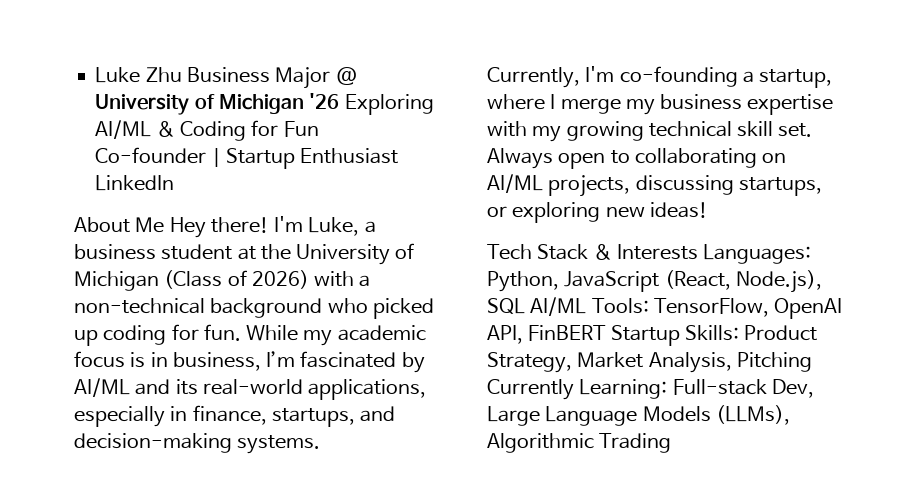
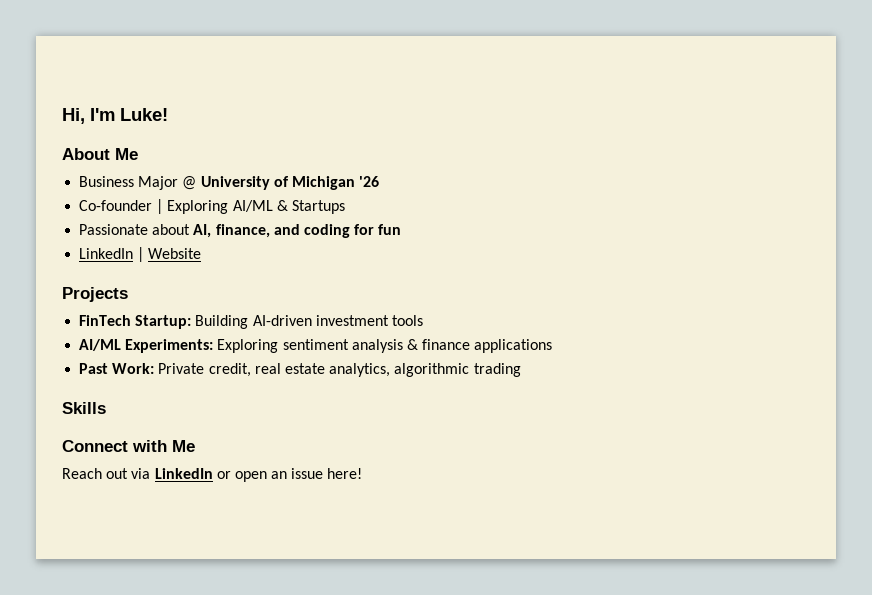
- Luke Zhu Business Major @ University of Michigan '26 Exploring AI/ML & Coding for Fun Co-founder | Startup Enthusiast LinkedIn
- About Me Hey there! I'm Luke, a business student at the University of Michigan (Class of 2026) with a non-technical background who picked up coding for fun. While my academic focus is in business, I’m fascinated by AI/ML and its real-world applications, especially in finance, startups, and decision-making systems.
- Currently, I'm co-founding a startup, where I merge my business expertise with my growing technical skill set. Always open to collaborating on AI/ML projects, discussing startups, or exploring new ideas!
- Tech Stack & Interests Languages: Python, JavaScript (React, Node.js), SQL AI/ML Tools: TensorFlow, OpenAI API, FinBERT Startup Skills: Product Strategy, Market Analysis, Pitching Currently Learning: Full-stack Dev, Large Language Models (LLMs), Algorithmic Trading
+ Hi, I'm Luke!
+ About Me
+ Business Major @ University of Michigan '26
+ Co-founder | Exploring AI/ML & Startups
+ Passionate about AI, finance, and coding for fun
+ LinkedIn | Website
+ Projects
+ FinTech Startup: Building AI-driven investment tools
+ AI/ML Experiments: Exploring sentiment analysis & finance applications
+ Past Work: Private credit, real estate analytics, algorithmic trading
+ Skills
+ Connect with Me
+ Reach out via LinkedIn or open an issue here!

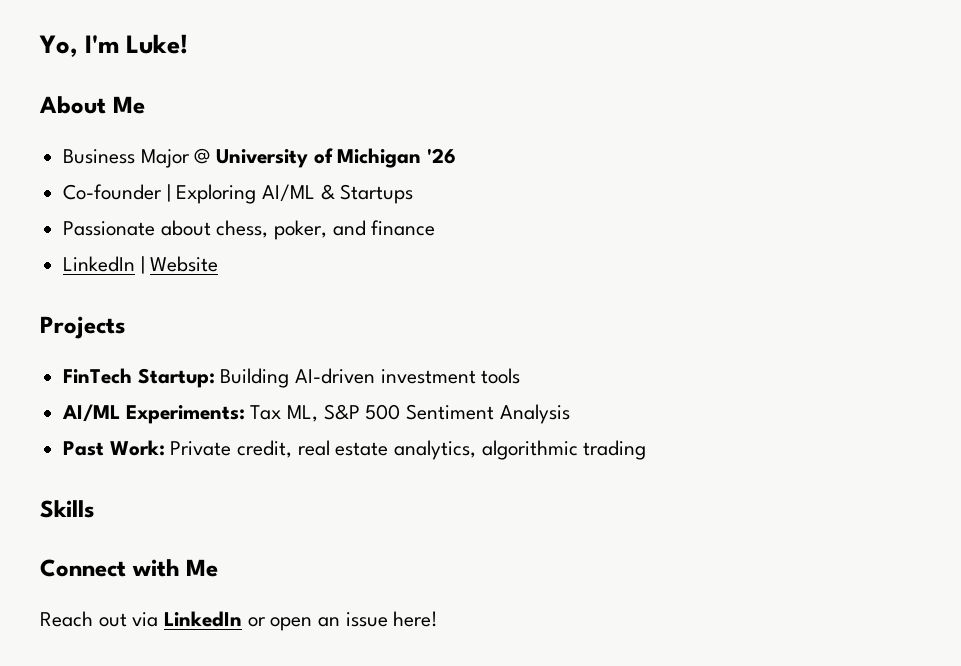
- Hi, I'm Luke!
+ Yo, I'm Luke!
- Passionate about AI, finance, and coding for fun
+ Passionate about chess, poker, and finance
- AI/ML Experiments: Exploring sentiment analysis & finance applications
+ AI/ML Experiments: Tax ML, S&P 500 Sentiment Analysis

